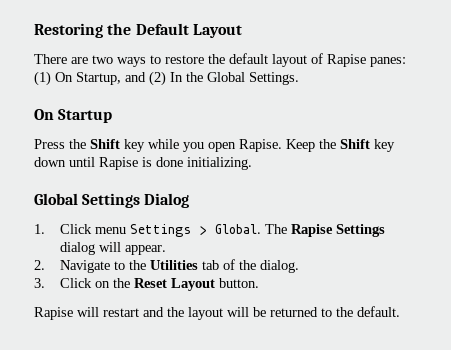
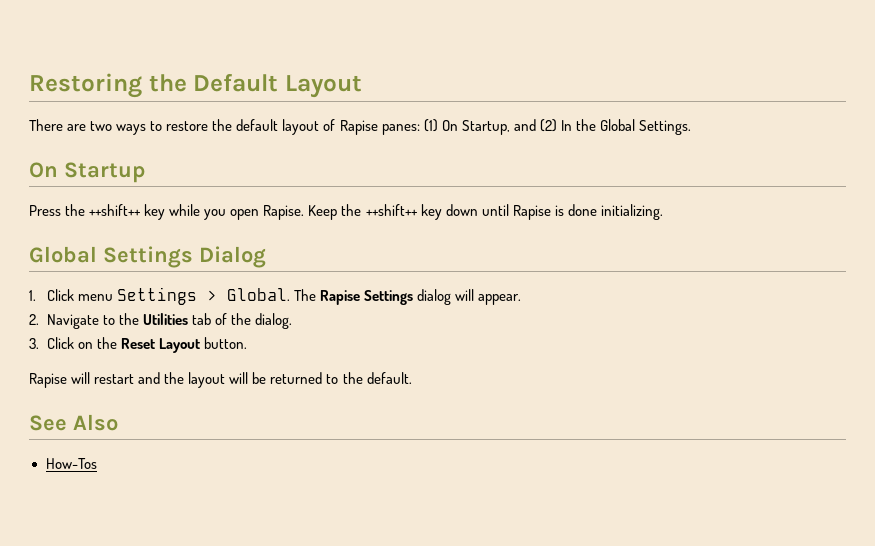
- Press the Shift key while you open Rapise.
+ Press the ++shift++ key while you open Rapise.
- Keep the Shift key down until Rapise is done initializing.
+ Keep the ++shift++ key down until Rapise is done initializing.
+ See Also
+ How-Tos

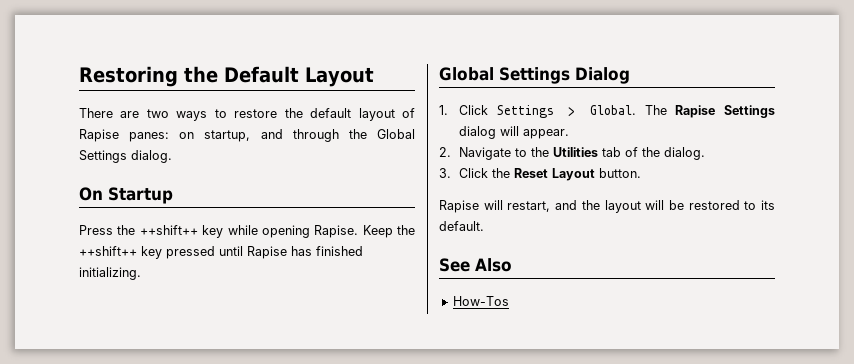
- There are two ways to restore the default layout of Rapise panes: (1) On Startup, and (2) In the Global Settings.
+ There are two ways to restore the default layout of Rapise panes: on startup, and through the Global Settings dialog.
- Press the ++shift++ key while you open Rapise.
+ Press the ++shift++ key while opening Rapise.
- Keep the ++shift++ key down until Rapise is done initializing.
+ Keep the ++shift++ key pressed until Rapise has finished initializing.
- 1. Click menu Settings > Global.
+ 1. Click Settings > Global.
- 3. Click on the Reset Layout button.
+ 3. Click the Reset Layout button.
- Rapise will restart and the layout will be returned to the default.
+ Rapise will restart, and the layout will be restored to its default.

